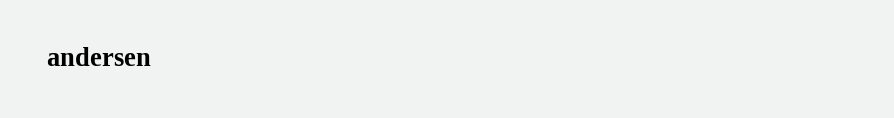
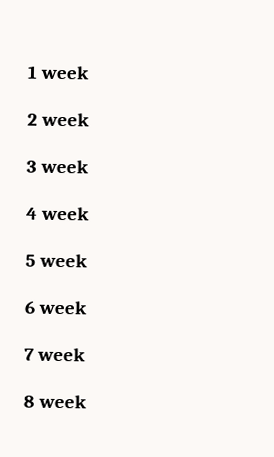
- andersen
+ 1 week
+ 2 week
+ 3 week
+ 4 week
+ 5 week
+ 6 week
+ 7 week
+ 8 week

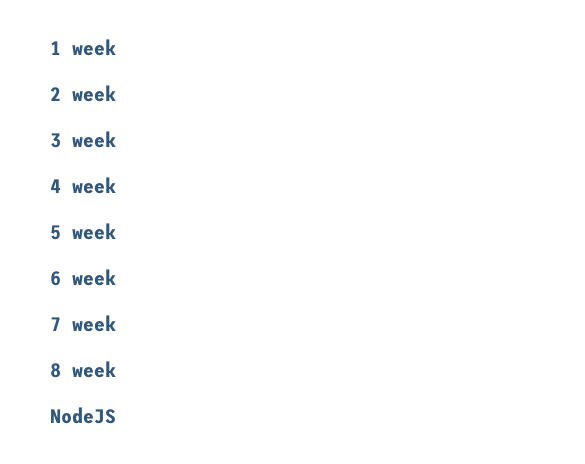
+ NodeJS

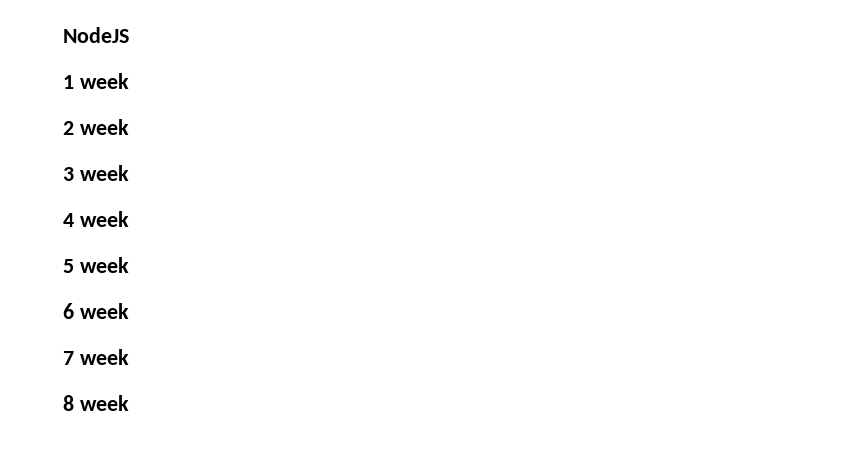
+ NodeJS
- NodeJS

